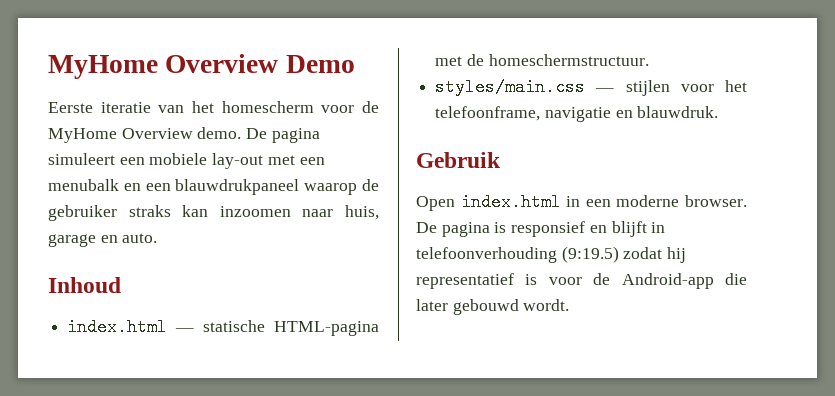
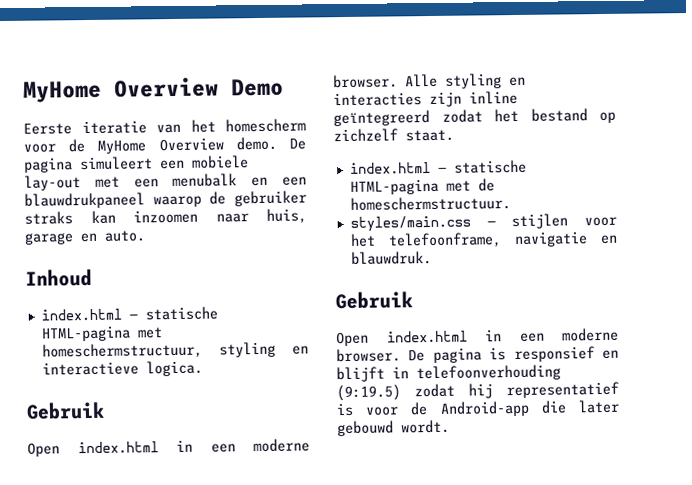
+ index.html — statische HTML-pagina met homeschermstructuur, styling en interactieve logica.
+ Gebruik
+ Open index.html in een moderne browser. Alle styling en interacties zijn inline geïntegreerd zodat het bestand op zichzelf staat.

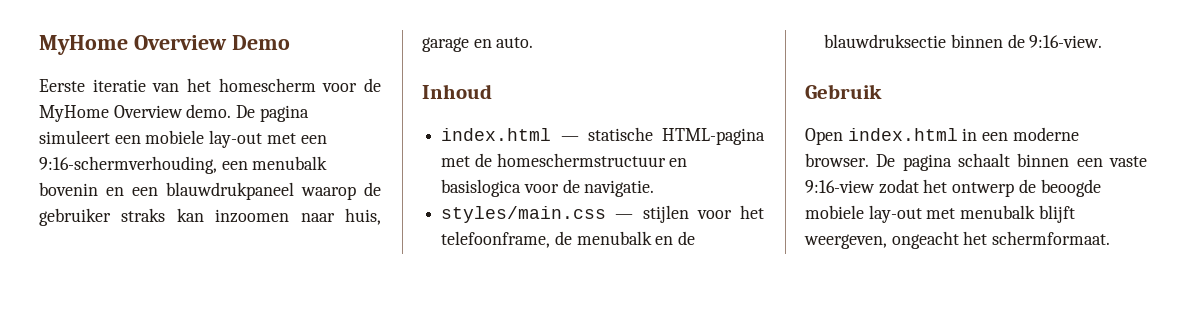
- De pagina simuleert een mobiele lay-out met een menubalk en een blauwdrukpaneel waarop de gebruiker straks kan inzoomen naar huis, garage en auto.
+ De pagina simuleert een mobiele lay-out met een 9:16-schermverhouding, een menubalk bovenin en een blauwdrukpaneel waarop de gebruiker straks kan inzoomen naar huis, garage en auto.
- index.html — statische HTML-pagina met homeschermstructuur, styling en interactieve logica.
- Gebruik
- Open index.html in een moderne browser. Alle styling en interacties zijn inline geïntegreerd zodat het bestand op zichzelf staat.
- index.html — statische HTML-pagina met de homeschermstructuur.
+ index.html — statische HTML-pagina met de homeschermstructuur en basislogica voor de navigatie.
- styles/main.css — stijlen voor het telefoonframe, navigatie en blauwdruk.
+ styles/main.css — stijlen voor het telefoonframe, de menubalk en de blauwdruksectie binnen de 9:16-view.
- De pagina is responsief en blijft in telefoonverhouding (9:19.5) zodat hij representatief is voor de Android-app die later gebouwd wordt.
+ De pagina schaalt binnen een vaste 9:16-view zodat het ontwerp de beoogde mobiele lay-out met menubalk blijft weergeven, ongeacht het schermformaat.

